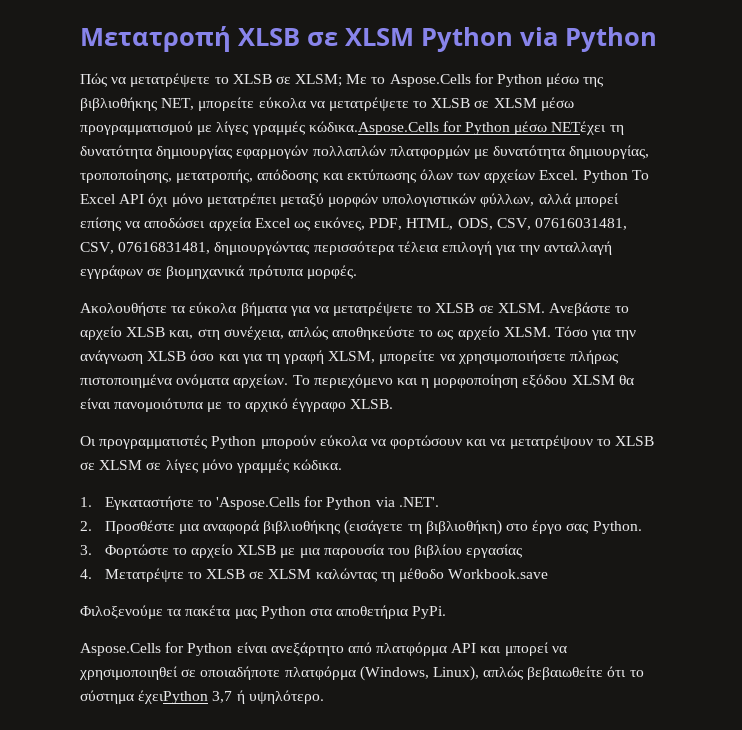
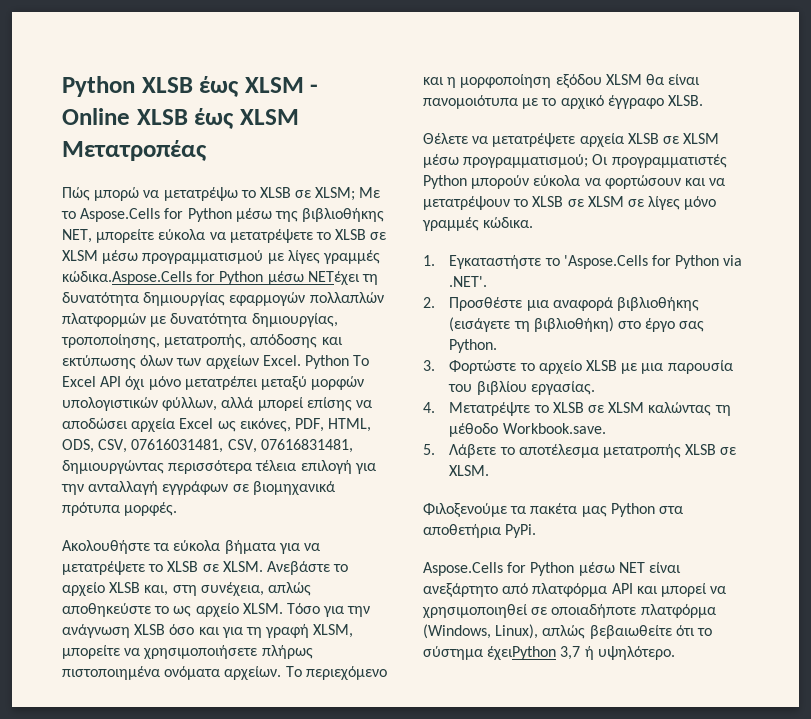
- Μετατροπή XLSB σε XLSM Python via Python
- Πώς να μετατρέψετε το XLSB σε XLSM; Με το Aspose.Cells for Python μέσω της βιβλιοθήκης NET, μπορείτε εύκολα να μετατρέψετε το XLSB σε XLSM μέσω προγραμματισμού με λίγες γραμμές κώδικα.Aspose.Cells for Python μέσω NETέχει τη δυνατότητα δημιουργίας εφαρμογών πολλαπλών πλατφορμών με δυνατότητα δημιουργίας, τροποποίησης, μετατροπής, απόδοσης και εκτύπωσης όλων των αρχείων Excel.
+ Python XLSB έως XLSM - Online XLSB έως XLSM Μετατροπέας
+ Πώς μπορώ να μετατρέψω το XLSB σε XLSM; Με το Aspose.Cells for Python μέσω της βιβλιοθήκης NET, μπορείτε εύκολα να μετατρέψετε το XLSB σε XLSM μέσω προγραμματισμού με λίγες γραμμές κώδικα.Aspose.Cells for Python μέσω NETέχει τη δυνατότητα δημιουργίας εφαρμογών πολλαπλών πλατφορμών με δυνατότητα δημιουργίας, τροποποίησης, μετατροπής, απόδοσης και εκτύπωσης όλων των αρχείων Excel.
- Οι προγραμματιστές Python μπορούν εύκολα να φορτώσουν και να μετατρέψουν το XLSB σε XLSM σε λίγες μόνο γραμμές κώδικα.
+ Θέλετε να μετατρέψετε αρχεία XLSB σε XLSM μέσω προγραμματισμού; Οι προγραμματιστές Python μπορούν εύκολα να φορτώσουν και να μετατρέψουν το XLSB σε XLSM σε λίγες μόνο γραμμές κώδικα.
- 3. Φορτώστε το αρχείο XLSB με μια παρουσία του βιβλίου εργασίας
+ 3. Φορτώστε το αρχείο XLSB με μια παρουσία του βιβλίου εργασίας.
- 4. Μετατρέψτε το XLSB σε XLSM καλώντας τη μέθοδο Workbook.save
+ 4. Μετατρέψτε το XLSB σε XLSM καλώντας τη μέθοδο Workbook.save.
+ 5. Λάβετε το αποτέλεσμα μετατροπής XLSB σε XLSM.
- Aspose.Cells for Python είναι ανεξάρτητο από πλατφόρμα API και μπορεί να χρησιμοποιηθεί σε οποιαδήποτε πλατφόρμα (Windows, Linux), απλώς βεβαιωθείτε ότι το σύστημα έχειPython 3,7 ή υψηλότερο.
+ Aspose.Cells for Python μέσω NET είναι ανεξάρτητο από πλατφόρμα API και μπορεί να χρησιμοποιηθεί σε οποιαδήποτε πλατφόρμα (Windows, Linux), απλώς βεβαιωθείτε ότι το σύστημα έχειPython 3,7 ή υψηλότερο.

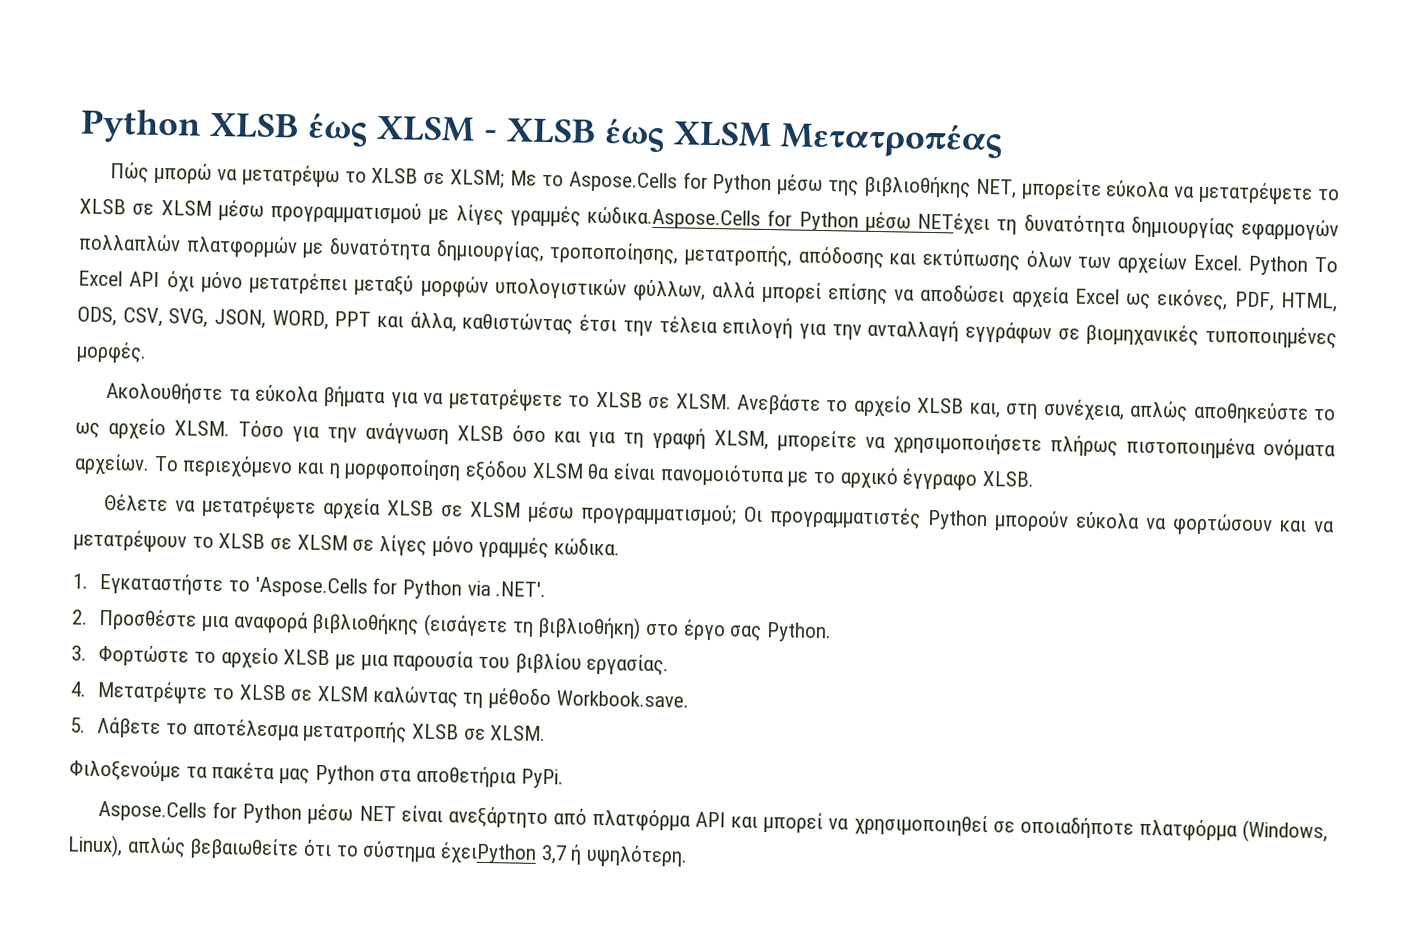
- Python XLSB έως XLSM - Online XLSB έως XLSM Μετατροπέας
+ Python XLSB έως XLSM - XLSB έως XLSM Μετατροπέας
- Python Το Excel API όχι μόνο μετατρέπει μεταξύ μορφών υπολογιστικών φύλλων, αλλά μπορεί επίσης να αποδώσει αρχεία Excel ως εικόνες, PDF, HTML, ODS, CSV, 07616031481, CSV, 07616831481, δημιουργώντας περισσότερα τέλεια επιλογή για την ανταλλαγή εγγράφων σε βιομηχανικά πρότυπα μορφές.
+ Python Το Excel API όχι μόνο μετατρέπει μεταξύ μορφών υπολογιστικών φύλλων, αλλά μπορεί επίσης να αποδώσει αρχεία Excel ως εικόνες, PDF, HTML, ODS, CSV, SVG, JSON, WORD, PPT και άλλα, καθιστώντας έτσι την τέλεια επιλογή για την ανταλλαγή εγγράφων σε βιομηχανικές τυποποιημένες μορφές.
- Aspose.Cells for Python μέσω NET είναι ανεξάρτητο από πλατφόρμα API και μπορεί να χρησιμοποιηθεί σε οποιαδήποτε πλατφόρμα (Windows, Linux), απλώς βεβαιωθείτε ότι το σύστημα έχειPython 3,7 ή υψηλότερο.
+ Aspose.Cells for Python μέσω NET είναι ανεξάρτητο από πλατφόρμα API και μπορεί να χρησιμοποιηθεί σε οποιαδήποτε πλατφόρμα (Windows, Linux), απλώς βεβαιωθείτε ότι το σύστημα έχειPython 3,7 ή υψηλότερη.

